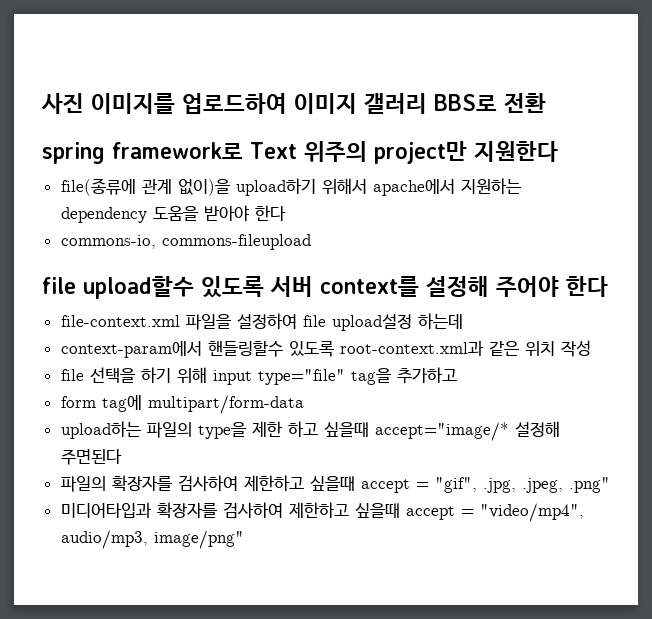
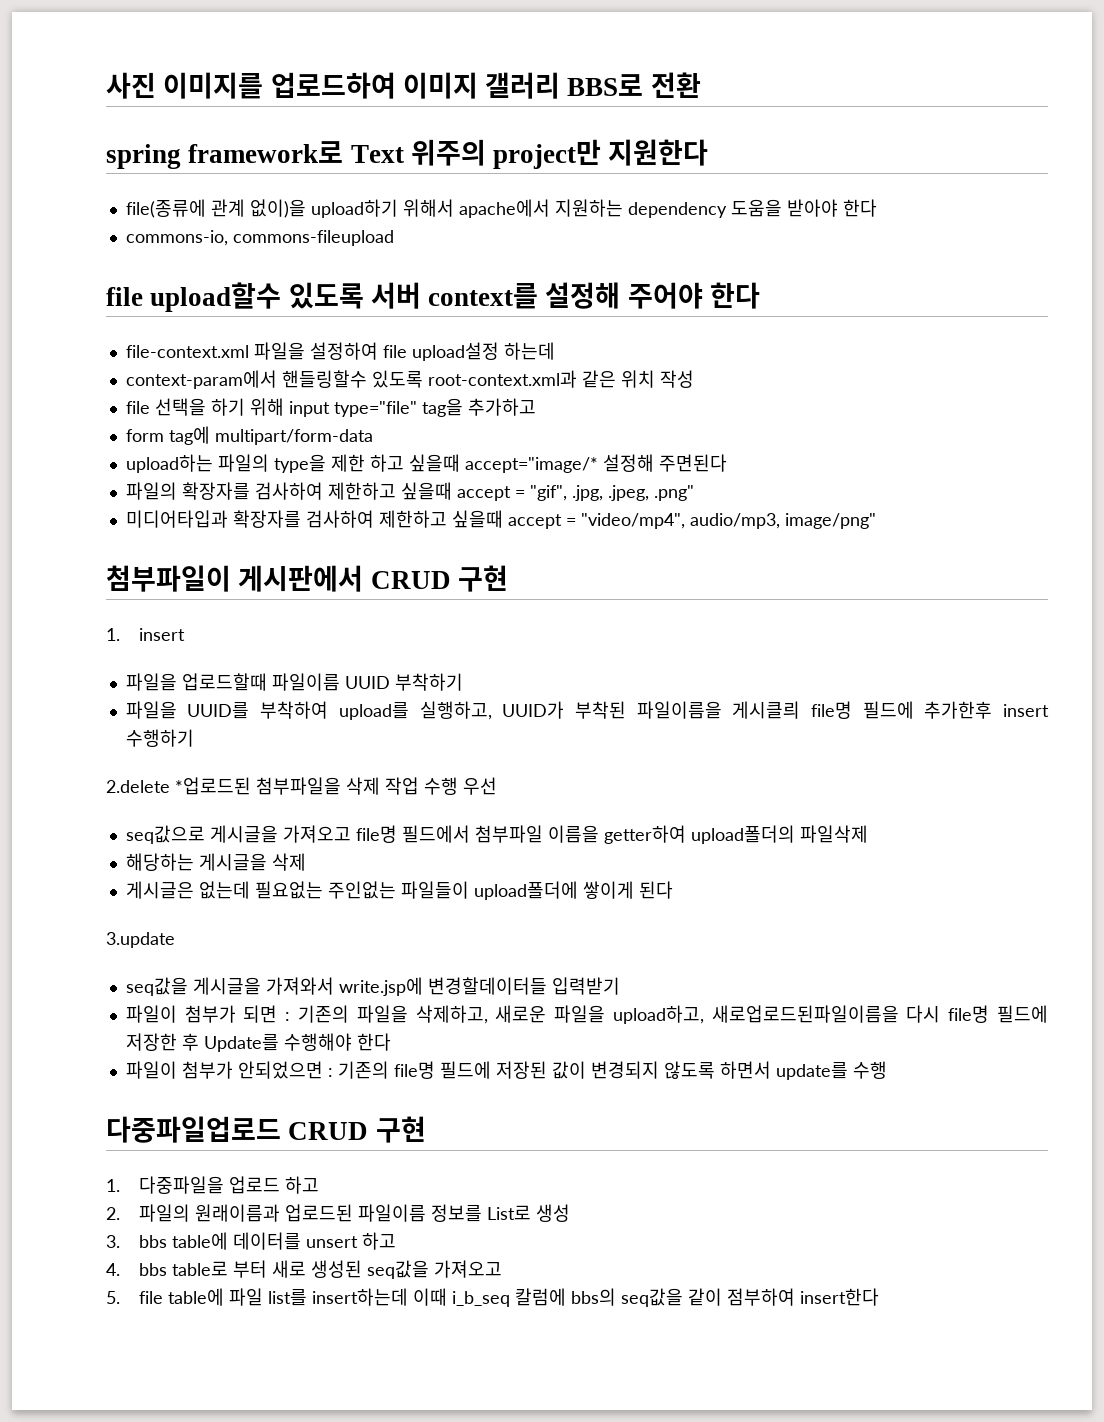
+ 첨부파일이 게시판에서 CRUD 구현
+ 1. insert
+ 파일을 업로드할때 파일이름 UUID 부착하기
+ 파일을 UUID를 부착하여 upload를 실행하고, UUID가 부착된 파일이름을 게시클릐 file명 필드에 추가한후 insert 수행하기
+ 2.delete *업로드된 첨부파일을 삭제 작업 수행 우선
+ seq값으로 게시글을 가져오고 file명 필드에서 첨부파일 이름을 getter하여 upload폴더의 파일삭제
+ 해당하는 게시글을 삭제
+ 게시글은 없는데 필요없는 주인없는 파일들이 upload폴더에 쌓이게 된다
+ 3.update
+ seq값을 게시글을 가져와서 write.jsp에 변경할데이터들 입력받기
+ 파일이 첨부가 되면 : 기존의 파일을 삭제하고, 새로운 파일을 upload하고, 새로업로드된파일이름을 다시 file명 필드에 저장한 후 Update를 수행해야 한다
+ 파일이 첨부가 안되었으면 : 기존의 file명 필드에 저장된 값이 변경되지 않도록 하면서 update를 수행
+ 다중파일업로드 CRUD 구현
+ 1. 다중파일을 업로드 하고
+ 2. 파일의 원래이름과 업로드된 파일이름 정보를 List로 생성
+ 3. bbs table에 데이터를 unsert 하고
+ 4. bbs table로 부터 새로 생성된 seq값을 가져오고
+ 5. file table에 파일 list를 insert하는데 이때 i_b_seq 칼럼에 bbs의 seq값을 같이 점부하여 insert한다

